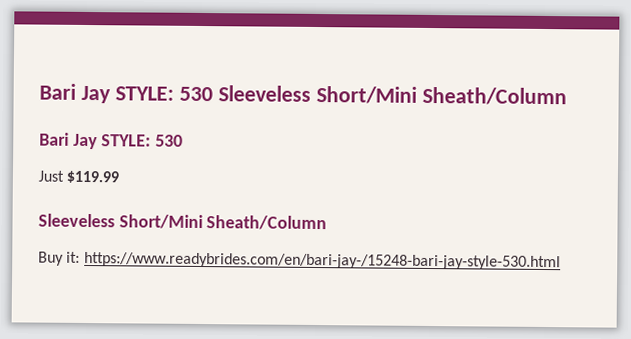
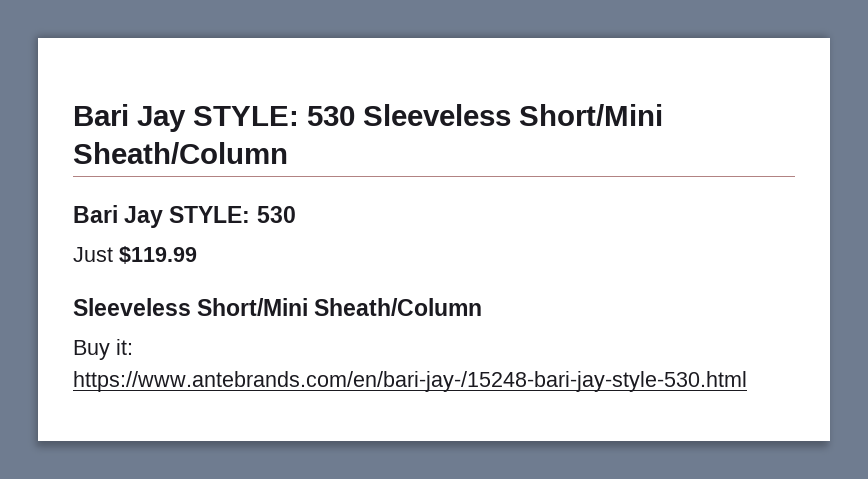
- Buy it: https://www.readybrides.com/en/bari-jay-/15248-bari-jay-style-530.html
+ Buy it: https://www.antebrands.com/en/bari-jay-/15248-bari-jay-style-530.html

